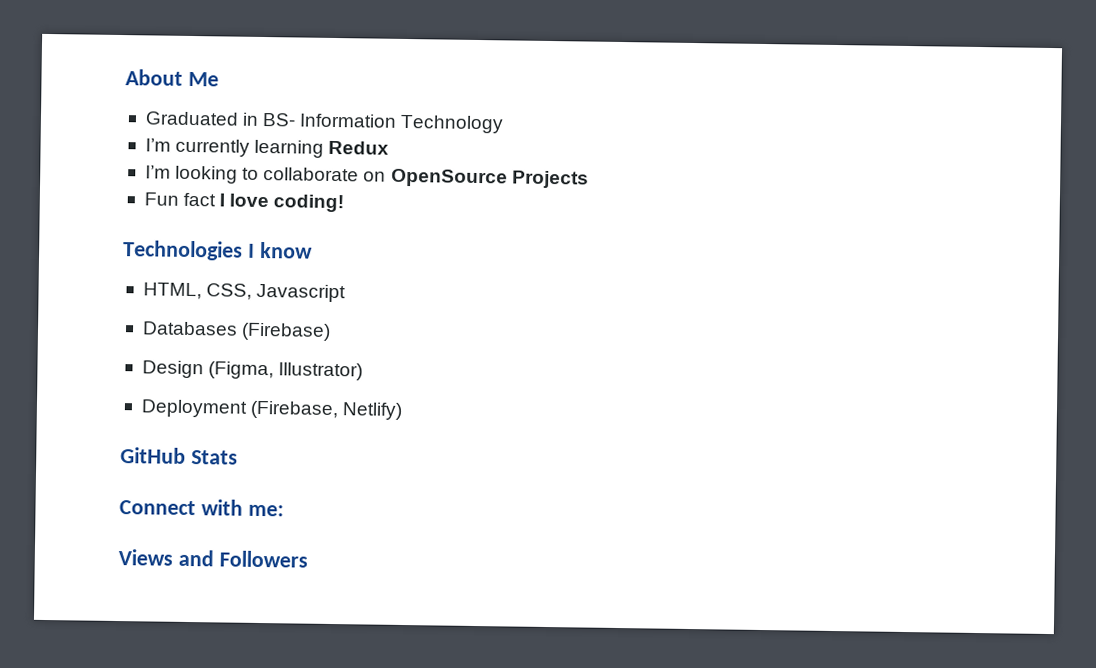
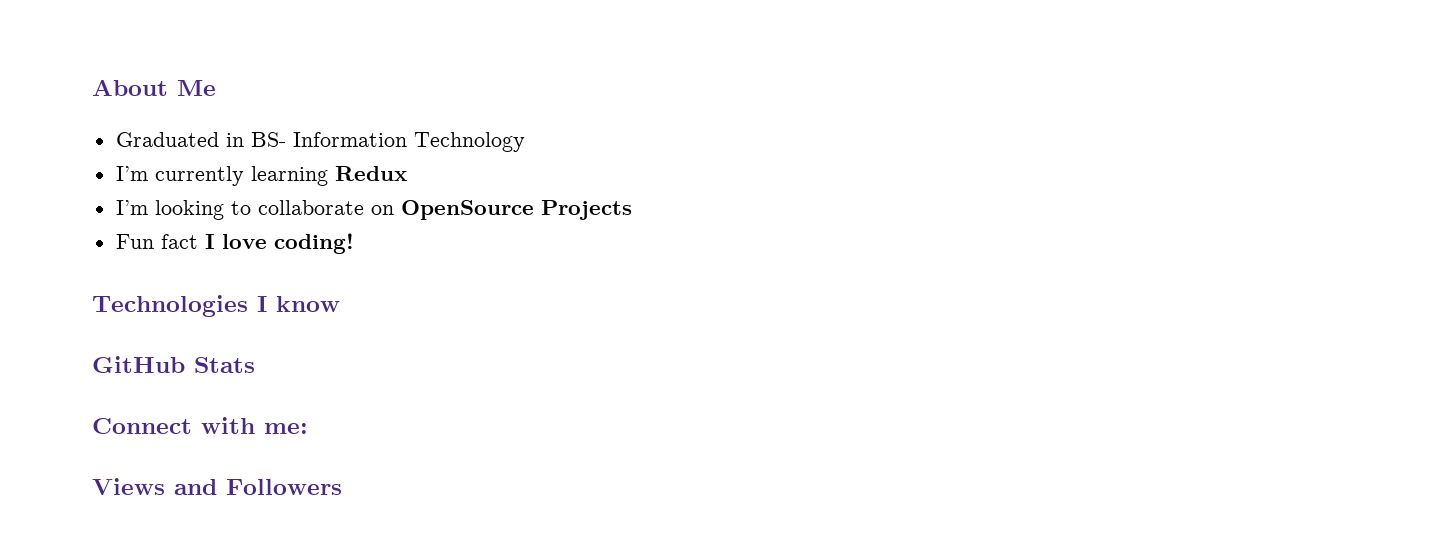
- HTML, CSS, Javascript
- Databases (Firebase)
- Design (Figma, Illustrator)
- Deployment (Firebase, Netlify)

